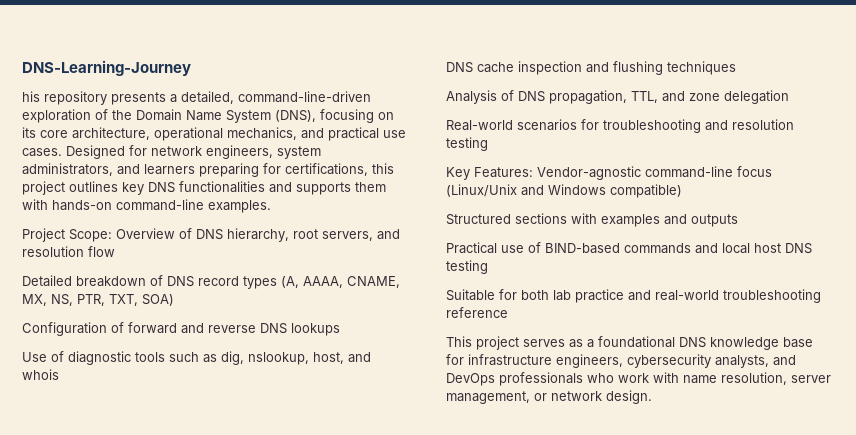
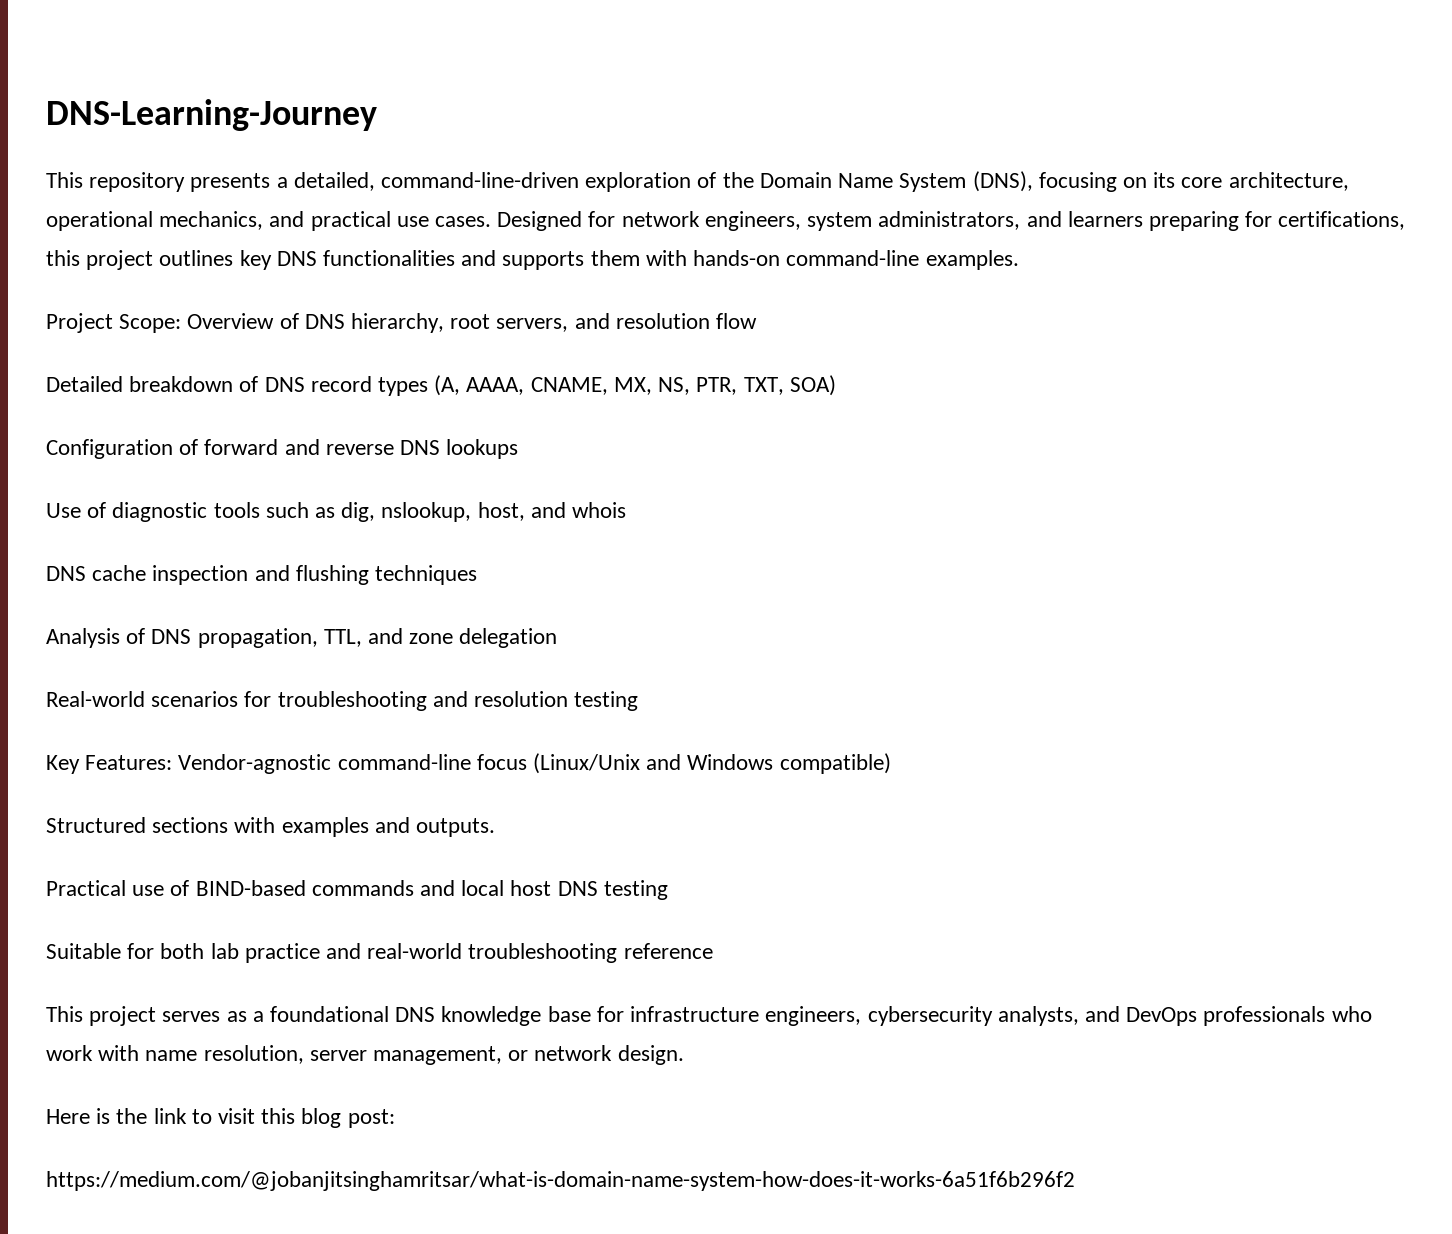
- his repository presents a detailed, command-line-driven exploration of the Domain Name System (DNS), focusing on its core architecture, operational mechanics, and practical use cases.
+ This repository presents a detailed, command-line-driven exploration of the Domain Name System (DNS), focusing on its core architecture, operational mechanics, and practical use cases.
- Structured sections with examples and outputs
+ Structured sections with examples and outputs.
+ Here is the link to visit this blog post:
+ https://medium.com/@jobanjitsinghamritsar/what-is-domain-name-system-how-does-it-works-6a51f6b296f2

